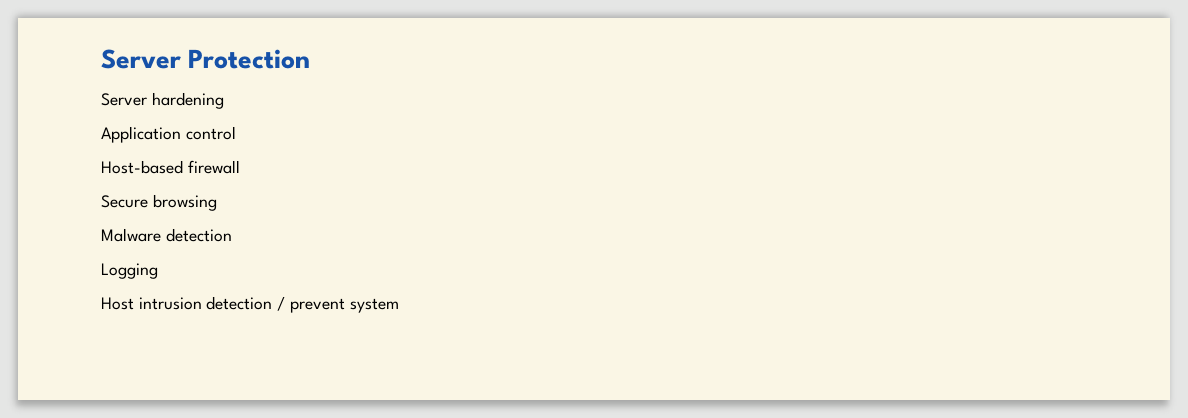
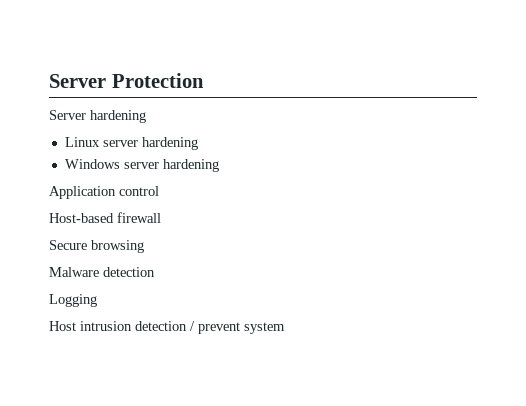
+ Linux server hardening
+ Windows server hardening

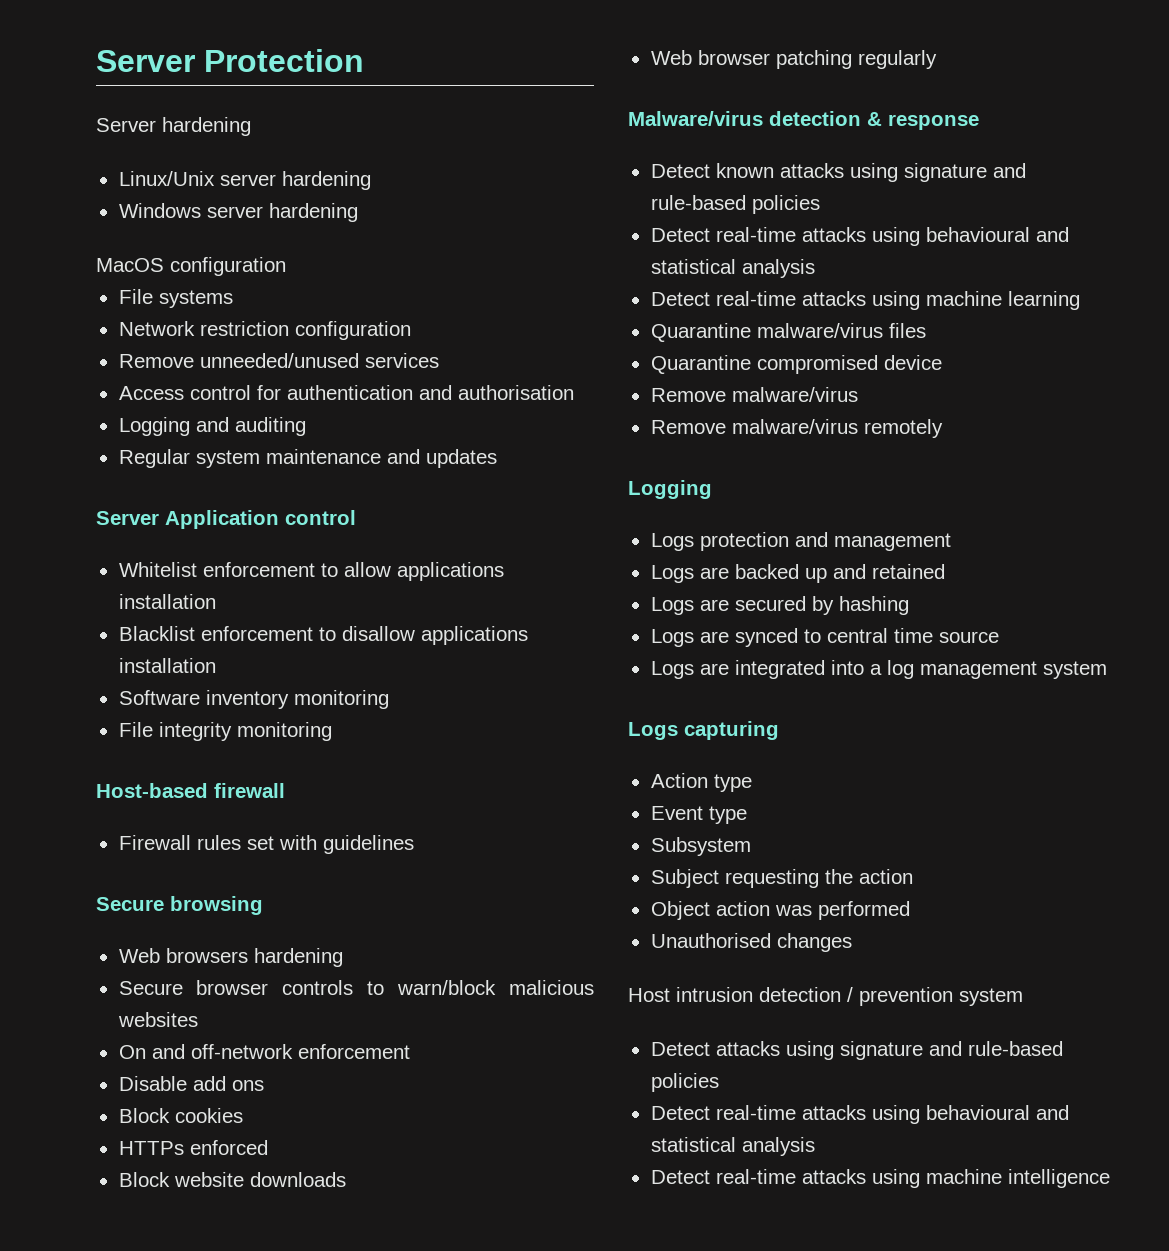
- Linux server hardening
+ Linux/Unix server hardening
- Application control
+ MacOS configuration
+ File systems
+ Network restriction configuration
+ Remove unneeded/unused services
+ Access control for authentication and authorisation
+ Logging and auditing
+ Regular system maintenance and updates
+ Server Application control
+ Whitelist enforcement to allow applications installation
+ Blacklist enforcement to disallow applications installation
+ Software inventory monitoring
+ File integrity monitoring
  Host-based firewall
+ Firewall rules set with guidelines
  Secure browsing
- Malware detection
+ Web browsers hardening
+ Secure browser controls to warn/block malicious websites
+ On and off-network enforcement
+ Disable add ons
+ Block cookies
+ HTTPs enforced
+ Block website downloads
+ Web browser patching regularly
+ Malware/virus detection & response
+ Detect known attacks using signature and rule-based policies
+ Detect real-time attacks using behavioural and statistical analysis
+ Detect real-time attacks using machine learning
+ Quarantine malware/virus files
+ Quarantine compromised device
+ Remove malware/virus
+ Remove malware/virus remotely
  Logging
+ Logs protection and management
+ Logs are backed up and retained
+ Logs are secured by hashing
+ Logs are synced to central time source
+ Logs are integrated into a log management system
+ Logs capturing
+ Action type
+ Event type
+ Subsystem
+ Subject requesting the action
+ Object action was performed
+ Unauthorised changes
- Host intrusion detection / prevent system
+ Host intrusion detection / prevention system
+ Detect attacks using signature and rule-based policies
+ Detect real-time attacks using behavioural and statistical analysis
+ Detect real-time attacks using machine intelligence

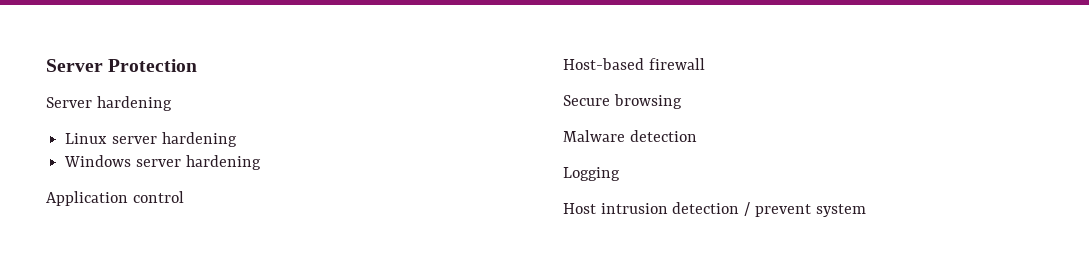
- Linux/Unix server hardening
+ Linux server hardening
- MacOS configuration
- File systems
- Network restriction configuration
- Remove unneeded/unused services
- Access control for authentication and authorisation
- Logging and auditing
- Regular system maintenance and updates
- Server Application control
- Whitelist enforcement to allow applications installation
- Blacklist enforcement to disallow applications installation
- Software inventory monitoring
- File integrity monitoring
+ Application control
  Host-based firewall
- Firewall rules set with guidelines
  Secure browsing
- Web browsers hardening
- Secure browser controls to warn/block malicious websites
- On and off-network enforcement
- Disable add ons
- Block cookies
- HTTPs enforced
- Block website downloads
- Web browser patching regularly
- Malware/virus detection & response
- Detect known attacks using signature and rule-based policies
- Detect real-time attacks using behavioural and statistical analysis
- Detect real-time attacks using machine learning
- Quarantine malware/virus files
- Quarantine compromised device
- Remove malware/virus
- Remove malware/virus remotely
+ Malware detection
  Logging
- Logs protection and management
- Logs are backed up and retained
- Logs are secured by hashing
- Logs are synced to central time source
- Logs are integrated into a log management system
- Logs capturing
- Action type
- Event type
- Subsystem
- Subject requesting the action
- Object action was performed
- Unauthorised changes
- Host intrusion detection / prevention system
- Detect attacks using signature and rule-based policies
- Detect real-time attacks using behavioural and statistical analysis
- Detect real-time attacks using machine intelligence
+ Host intrusion detection / prevent system

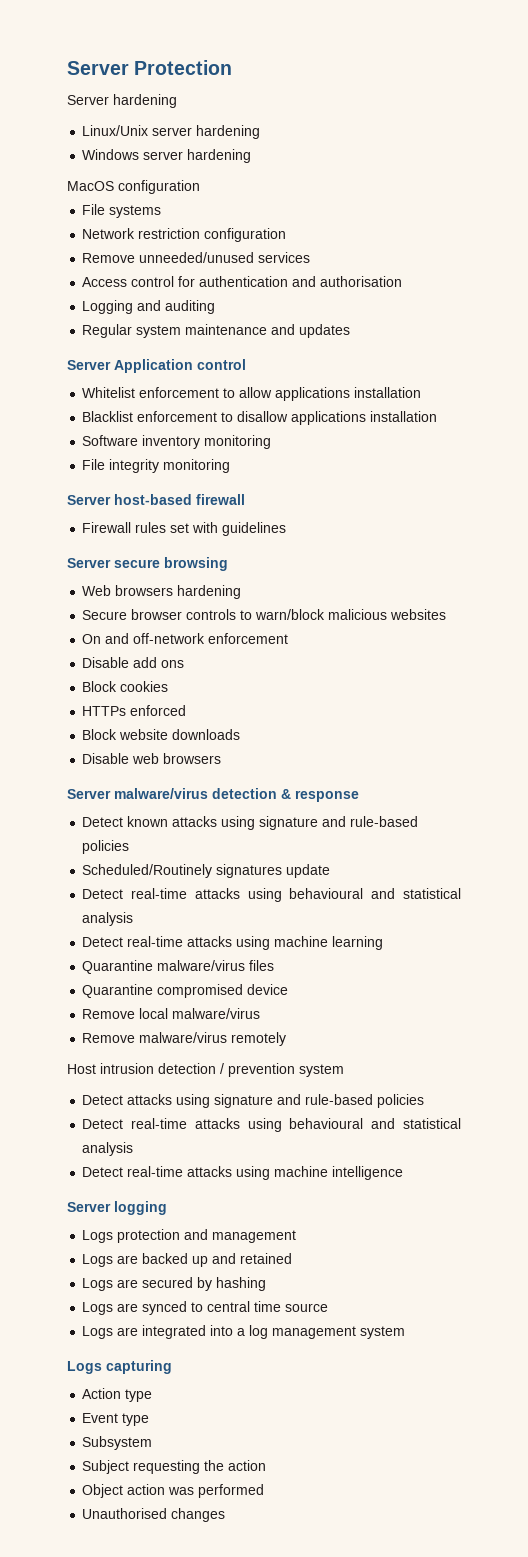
- Linux server hardening
+ Linux/Unix server hardening
- Application control
- Host-based firewall
- Secure browsing
- Malware detection
- Logging
+ MacOS configuration
+ File systems
+ Network restriction configuration
+ Remove unneeded/unused services
+ Access control for authentication and authorisation
+ Logging and auditing
+ Regular system maintenance and updates
+ Server Application control
+ Whitelist enforcement to allow applications installation
+ Blacklist enforcement to disallow applications installation
+ Software inventory monitoring
+ File integrity monitoring
+ Server host-based firewall
+ Firewall rules set with guidelines
+ Server secure browsing
+ Web browsers hardening
+ Secure browser controls to warn/block malicious websites
+ On and off-network enforcement
+ Disable add ons
+ Block cookies
+ HTTPs enforced
+ Block website downloads
+ Disable web browsers
+ Server malware/virus detection & response
+ Detect known attacks using signature and rule-based policies
+ Scheduled/Routinely signatures update
+ Detect real-time attacks using behavioural and statistical analysis
+ Detect real-time attacks using machine learning
+ Quarantine malware/virus files
+ Quarantine compromised device
+ Remove local malware/virus
+ Remove malware/virus remotely
- Host intrusion detection / prevent system
+ Host intrusion detection / prevention system
+ Detect attacks using signature and rule-based policies
+ Detect real-time attacks using behavioural and statistical analysis
+ Detect real-time attacks using machine intelligence
+ Server logging
+ Logs protection and management
+ Logs are backed up and retained
+ Logs are secured by hashing
+ Logs are synced to central time source
+ Logs are integrated into a log management system
+ Logs capturing
+ Action type
+ Event type
+ Subsystem
+ Subject requesting the action
+ Object action was performed
+ Unauthorised changes

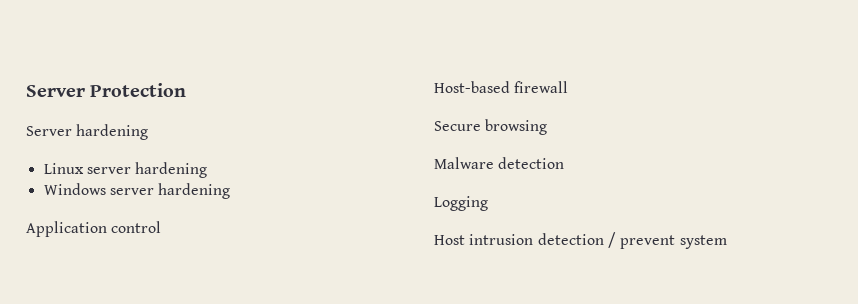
- Linux/Unix server hardening
+ Linux server hardening
- MacOS configuration
- File systems
- Network restriction configuration
- Remove unneeded/unused services
- Access control for authentication and authorisation
- Logging and auditing
- Regular system maintenance and updates
- Server Application control
- Whitelist enforcement to allow applications installation
- Blacklist enforcement to disallow applications installation
- Software inventory monitoring
- File integrity monitoring
- Server host-based firewall
- Firewall rules set with guidelines
- Server secure browsing
- Web browsers hardening
- Secure browser controls to warn/block malicious websites
- On and off-network enforcement
- Disable add ons
- Block cookies
- HTTPs enforced
- Block website downloads
- Disable web browsers
- Server malware/virus detection & response
- Detect known attacks using signature and rule-based policies
- Scheduled/Routinely signatures update
- Detect real-time attacks using behavioural and statistical analysis
- Detect real-time attacks using machine learning
- Quarantine malware/virus files
- Quarantine compromised device
- Remove local malware/virus
- Remove malware/virus remotely
+ Application control
+ Host-based firewall
+ Secure browsing
+ Malware detection
+ Logging
- Host intrusion detection / prevention system
- Detect attacks using signature and rule-based policies
- Detect real-time attacks using behavioural and statistical analysis
- Detect real-time attacks using machine intelligence
- Server logging
- Logs protection and management
- Logs are backed up and retained
- Logs are secured by hashing
- Logs are synced to central time source
- Logs are integrated into a log management system
- Logs capturing
- Action type
- Event type
- Subsystem
- Subject requesting the action
- Object action was performed
- Unauthorised changes
+ Host intrusion detection / prevent system

